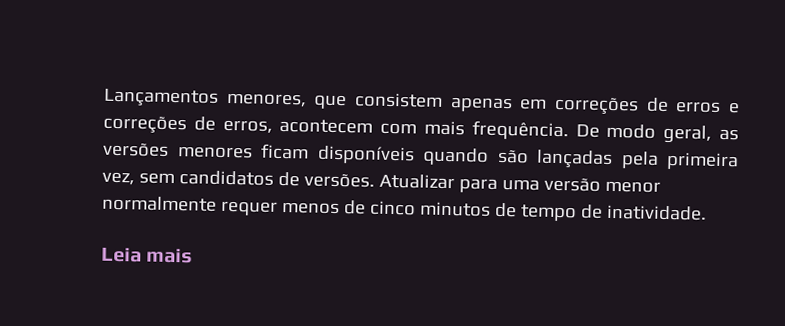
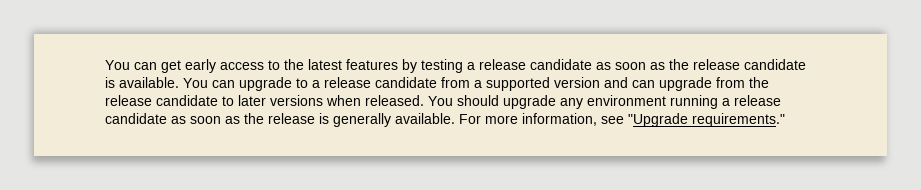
- Lançamentos menores, que consistem apenas em correções de erros e correções de erros, acontecem com mais frequência. De modo geral, as versões menores ficam disponíveis quando são lançadas pela primeira vez, sem candidatos de versões. Atualizar para uma versão menor normalmente requer menos de cinco minutos de tempo de inatividade.
- Leia mais
+ You can get early access to the latest features by testing a release candidate as soon as the release candidate is available. You can upgrade to a release candidate from a supported version and can upgrade from the release candidate to later versions when released. You should upgrade any environment running a release candidate as soon as the release is generally available. For more information, see "Upgrade requirements."

